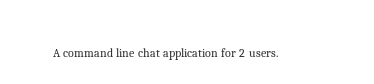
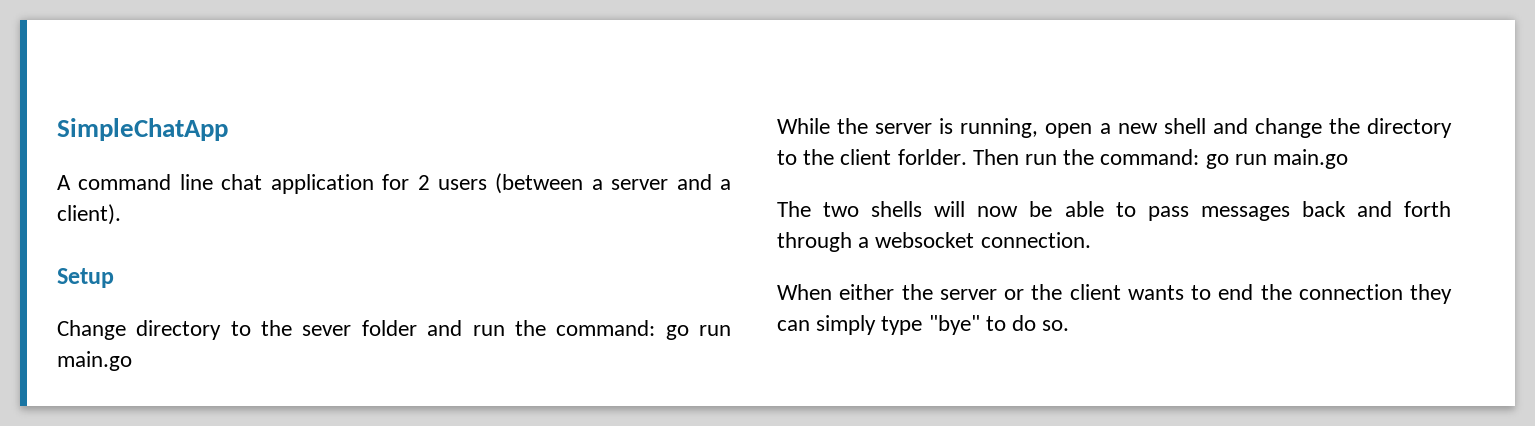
+ SimpleChatApp
- A command line chat application for 2 users.
+ A command line chat application for 2 users (between a server and a client).
+ Setup
+ Change directory to the sever folder and run the command: go run main.go
+ While the server is running, open a new shell and change the directory to the client forlder. Then run the command: go run main.go
+ The two shells will now be able to pass messages back and forth through a websocket connection.
+ When either the server or the client wants to end the connection they can simply type "bye" to do so.

